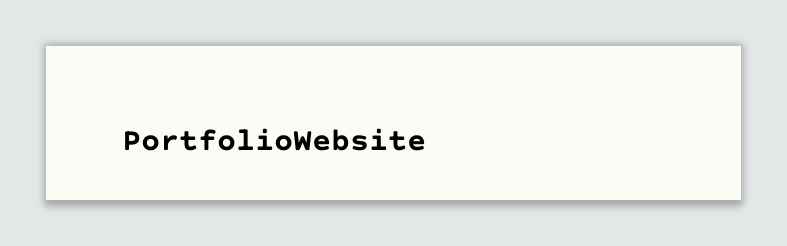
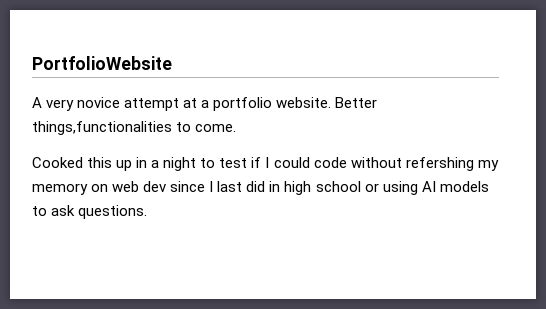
+ A very novice attempt at a portfolio website. Better things,functionalities to come.
+ Cooked this up in a night to test if I could code without refershing my memory on web dev since I last did in high school or using AI models to ask questions.

